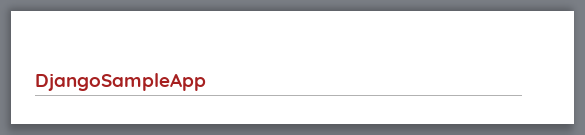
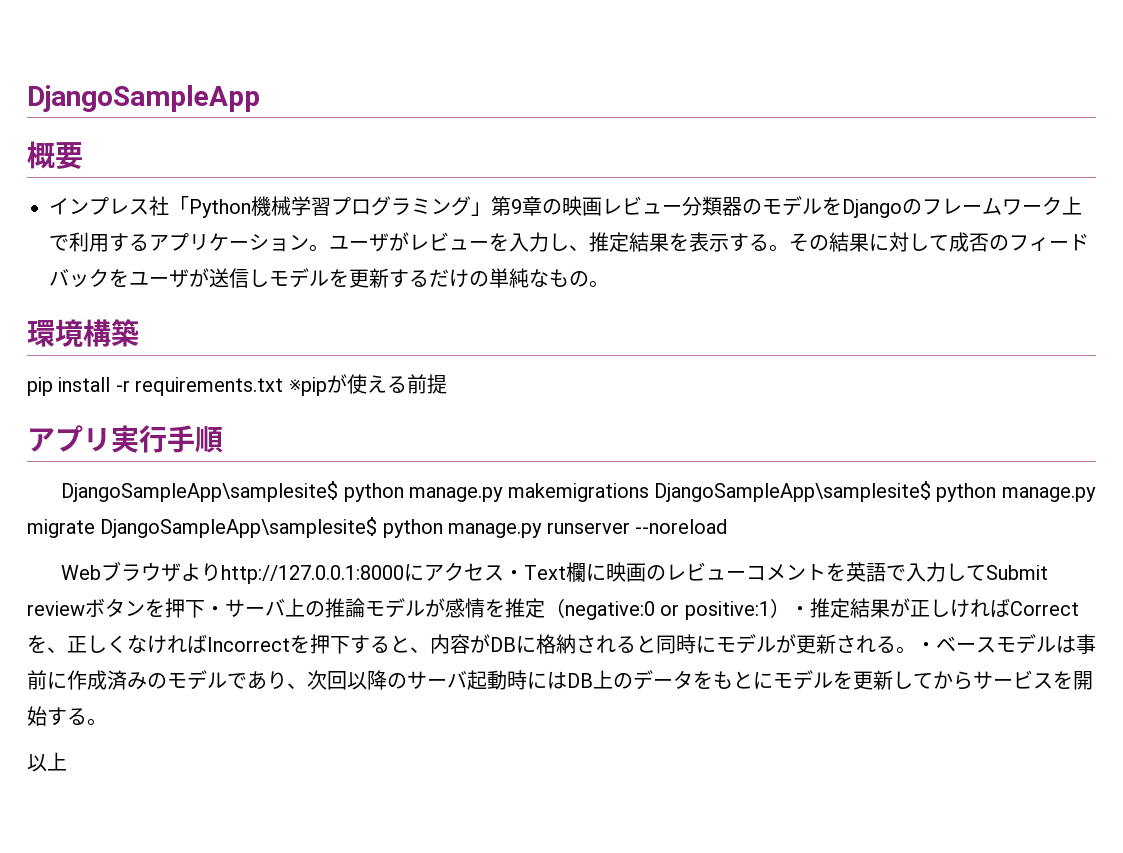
+ 概要
+ インプレス社「Python機械学習プログラミング」第9章の映画レビュー分類器のモデルをDjangoのフレームワーク上で利用するアプリケーション。ユーザがレビューを入力し、推定結果を表示する。その結果に対して成否のフィードバックをユーザが送信しモデルを更新するだけの単純なもの。
+ 環境構築
+ pip install -r requirements.txt ※pipが使える前提
+ アプリ実行手順
+ DjangoSampleApp\samplesite$ python manage.py makemigrations DjangoSampleApp\samplesite$ python manage.py migrate DjangoSampleApp\samplesite$ python manage.py runserver --noreload
+ Webブラウザよりhttp://127.0.0.1:8000にアクセス・Text欄に映画のレビューコメントを英語で入力してSubmit reviewボタンを押下・サーバ上の推論モデルが感情を推定（negative:0 or positive:1）・推定結果が正しければCorrectを、正しくなければIncorrectを押下すると、内容がDBに格納されると同時にモデルが更新される。・ベースモデルは事前に作成済みのモデルであり、次回以降のサーバ起動時にはDB上のデータをもとにモデルを更新してからサービスを開始する。
+ 以上

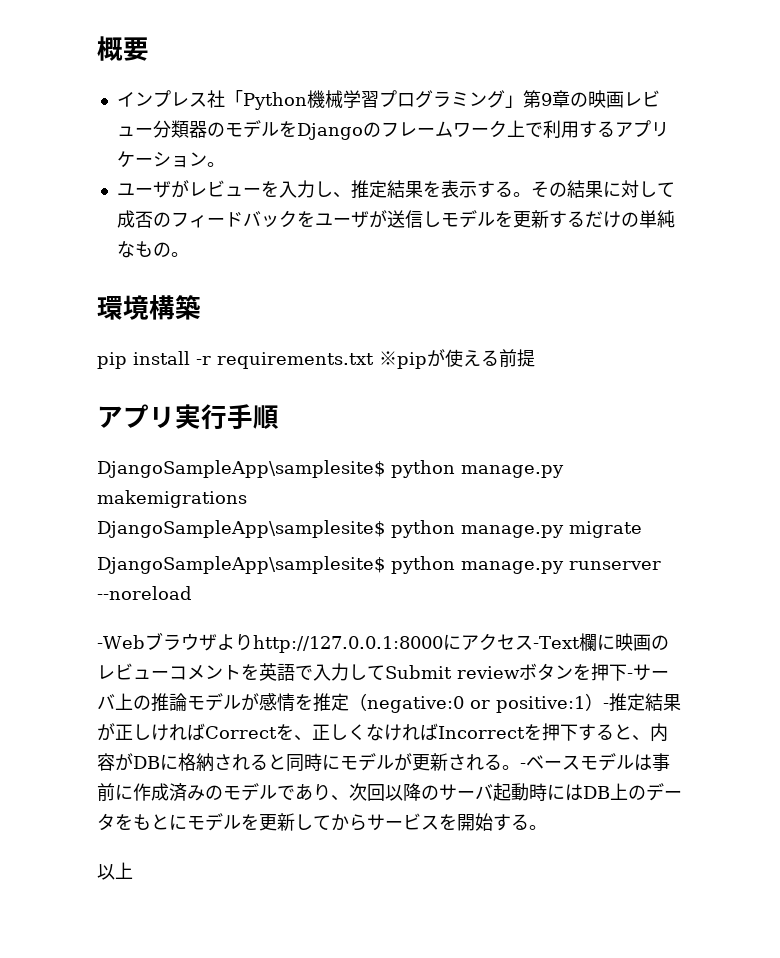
- DjangoSampleApp
- インプレス社「Python機械学習プログラミング」第9章の映画レビュー分類器のモデルをDjangoのフレームワーク上で利用するアプリケーション。ユーザがレビューを入力し、推定結果を表示する。
+ インプレス社「Python機械学習プログラミング」第9章の映画レビュー分類器のモデルをDjangoのフレームワーク上で利用するアプリケーション。
+ ユーザがレビューを入力し、推定結果を表示する。
- DjangoSampleApp\samplesite$ python manage.py makemigrations DjangoSampleApp\samplesite$ python manage.py migrate DjangoSampleApp\samplesite$ python manage.py runserver --noreload
+ DjangoSampleApp\samplesite$ python manage.py makemigrations
+ DjangoSampleApp\samplesite$ python manage.py migrate
+ DjangoSampleApp\samplesite$ python manage.py runserver --noreload
- Webブラウザよりhttp://127.0.0.1:8000にアクセス・Text欄に映画のレビューコメントを英語で入力してSubmit reviewボタンを押下・サーバ上の推論モデルが感情を推定（negative:0 or positive:1）・推定結果が正しければCorrectを、正しくなければIncorrectを押下すると、内容がDBに格納されると同時にモデルが更新される。
+ -Webブラウザよりhttp://127.0.0.1:8000にアクセス-Text欄に映画のレビューコメントを英語で入力してSubmit reviewボタンを押下-サーバ上の推論モデルが感情を推定（negative:0 or positive:1）-推定結果が正しければCorrectを、正しくなければIncorrectを押下すると、内容がDBに格納されると同時にモデルが更新される。
- ・ベースモデルは事前に作成済みのモデルであり、次回以降のサーバ起動時にはDB上のデータをもとにモデルを更新してからサービスを開始する。
+ -ベースモデルは事前に作成済みのモデルであり、次回以降のサーバ起動時にはDB上のデータをもとにモデルを更新してからサービスを開始する。

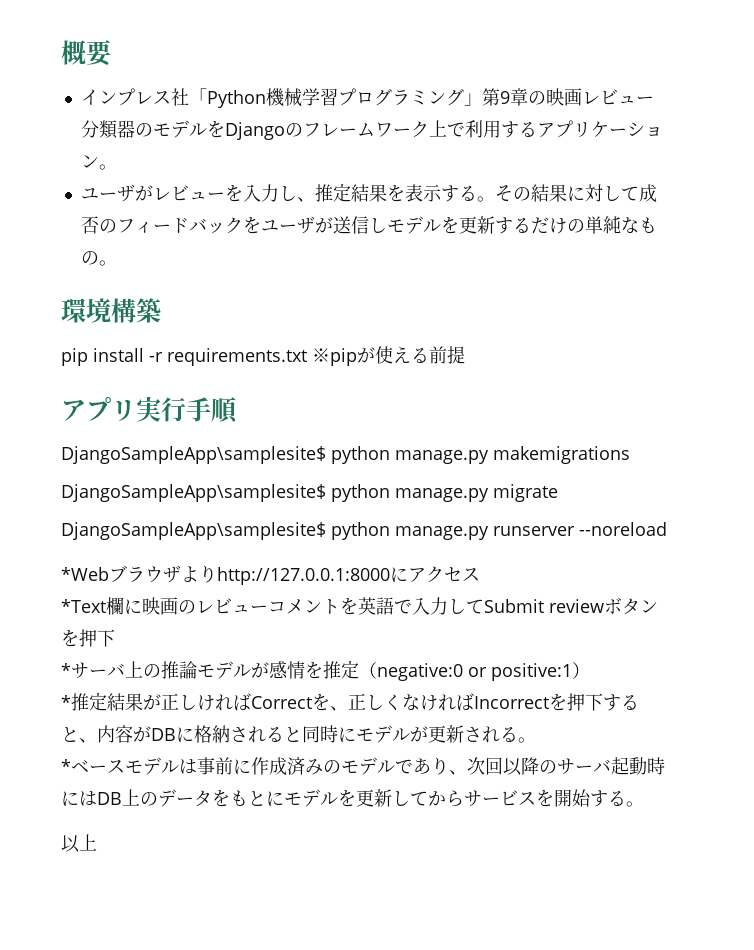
- -Webブラウザよりhttp://127.0.0.1:8000にアクセス-Text欄に映画のレビューコメントを英語で入力してSubmit reviewボタンを押下-サーバ上の推論モデルが感情を推定（negative:0 or positive:1）-推定結果が正しければCorrectを、正しくなければIncorrectを押下すると、内容がDBに格納されると同時にモデルが更新される。-ベースモデルは事前に作成済みのモデルであり、次回以降のサーバ起動時にはDB上のデータをもとにモデルを更新してからサービスを開始する。
+ *Webブラウザよりhttp://127.0.0.1:8000にアクセス
+ *Text欄に映画のレビューコメントを英語で入力してSubmit reviewボタンを押下
+ *サーバ上の推論モデルが感情を推定（negative:0 or positive:1）
+ *推定結果が正しければCorrectを、正しくなければIncorrectを押下すると、内容がDBに格納されると同時にモデルが更新される。
+ *ベースモデルは事前に作成済みのモデルであり、次回以降のサーバ起動時にはDB上のデータをもとにモデルを更新してからサービスを開始する。

